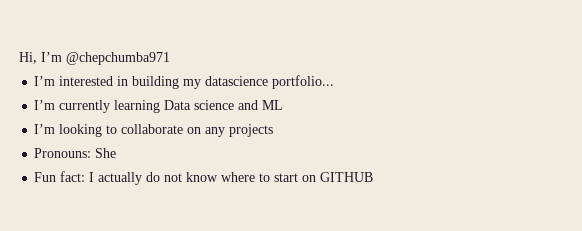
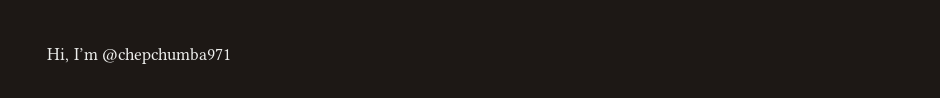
- I’m interested in building my datascience portfolio...
- I’m currently learning Data science and ML
- I’m looking to collaborate on any projects
- Pronouns: She
- Fun fact: I actually do not know where to start on GITHUB

